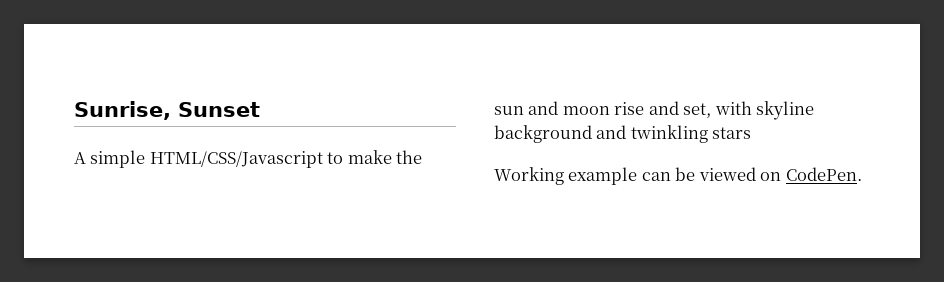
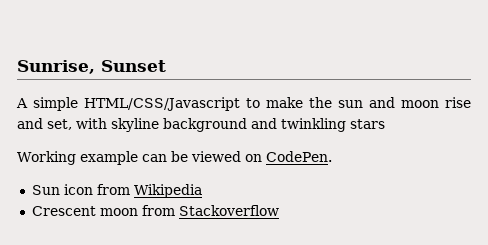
+ Sun icon from Wikipedia
+ Crescent moon from Stackoverflow

